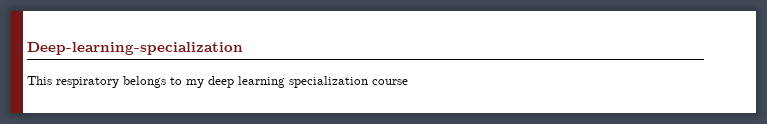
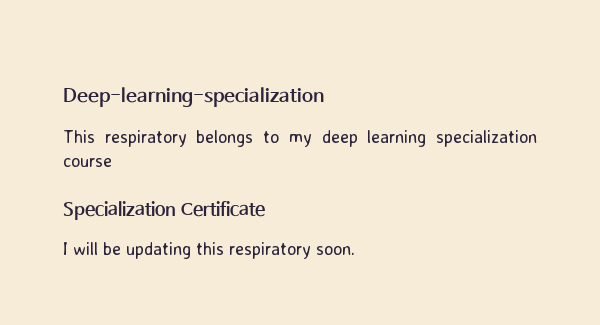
+ Specialization Certificate
+ I will be updating this respiratory soon.

